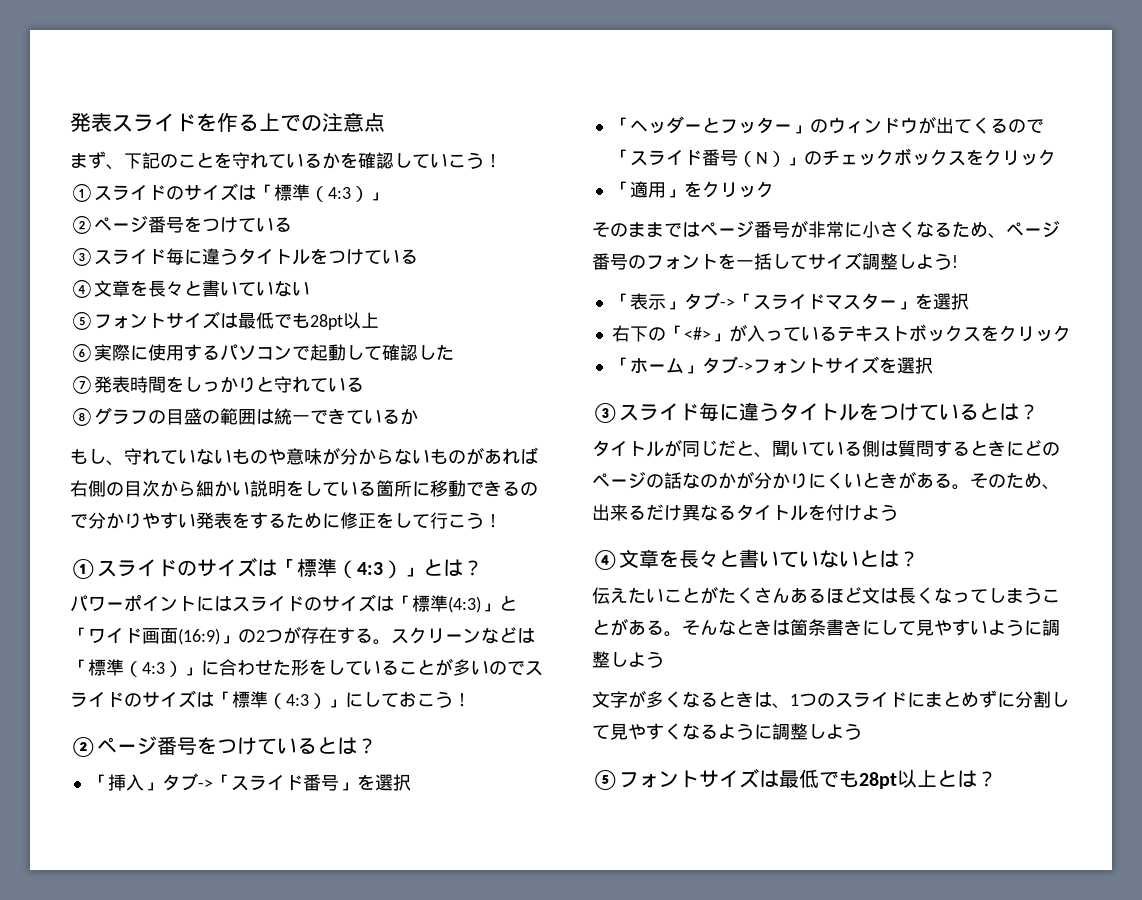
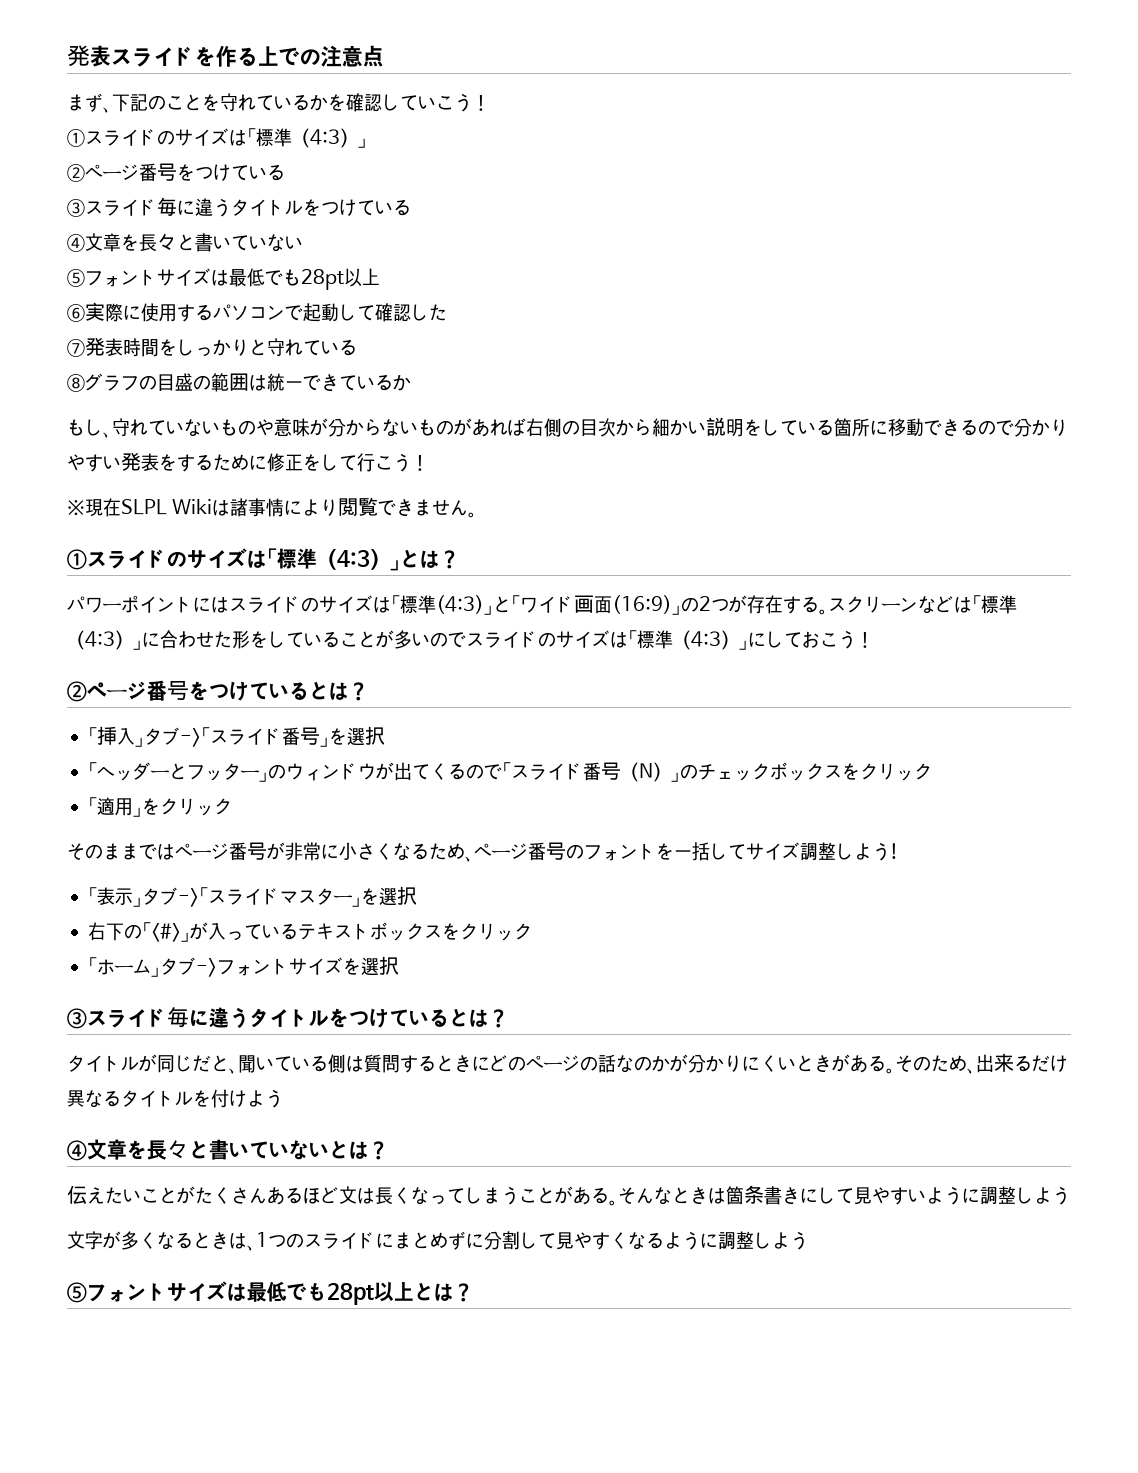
+ ※現在SLPL Wikiは諸事情により閲覧できません。

